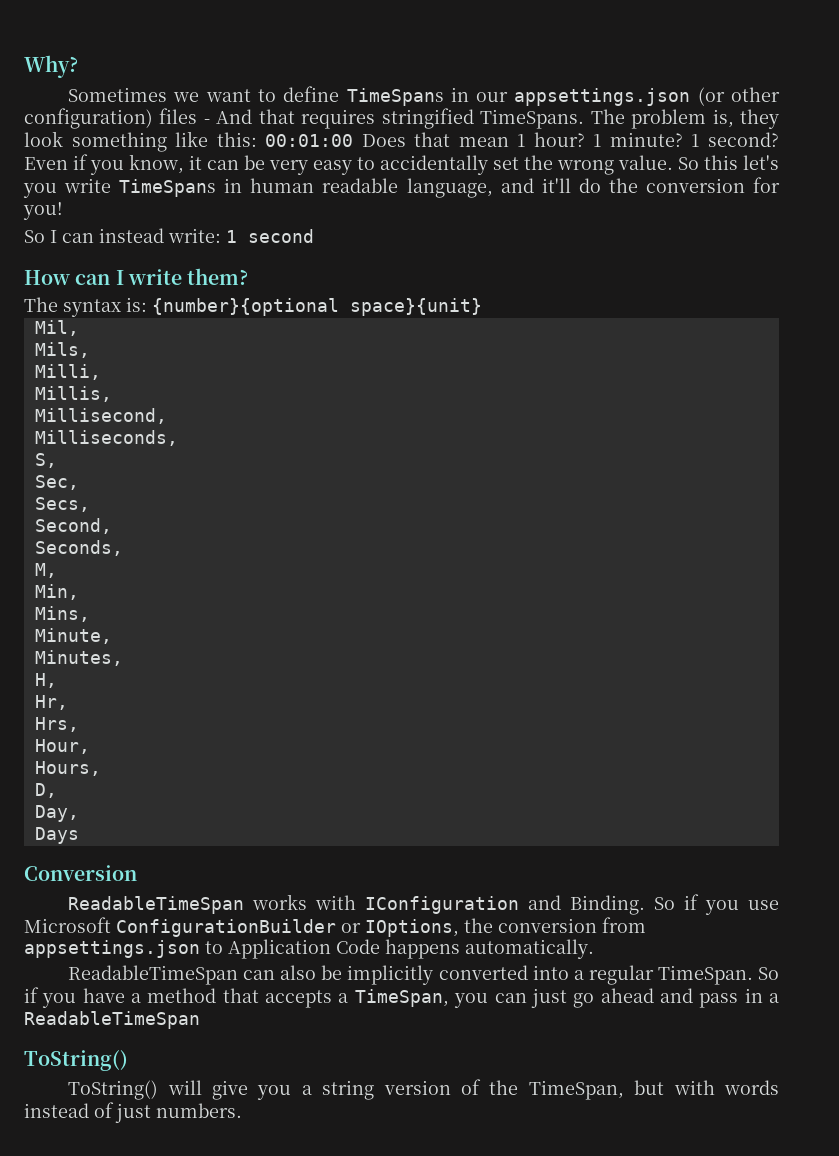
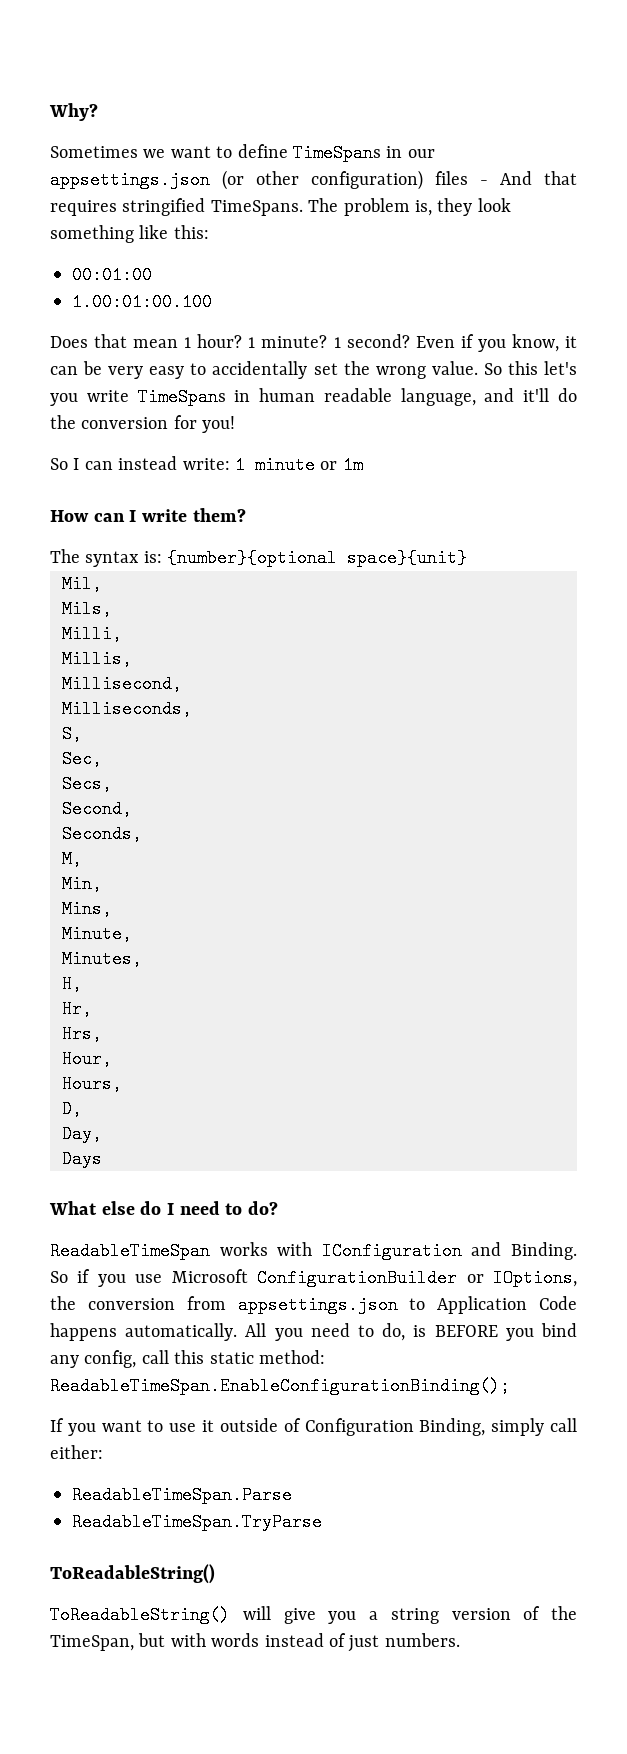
- The problem is, they look something like this: 00:01:00 Does that mean 1 hour?
+ The problem is, they look something like this:
+ 00:01:00
+ 1.00:01:00.100
+ Does that mean 1 hour?
- So I can instead write: 1 second
+ So I can instead write: 1 minute or 1m
- Conversion
+ What else do I need to do?
- So if you use Microsoft ConfigurationBuilder or IOptions, the conversion from appsettings.json to Application Code happens automatically.
- ReadableTimeSpan can also be implicitly converted into a regular TimeSpan. So if you have a method that accepts a TimeSpan, you can just go ahead and pass in a ReadableTimeSpan
- ToString()
- ToString() will give you a string version of the TimeSpan, but with words instead of just numbers.
+ So if you use Microsoft ConfigurationBuilder or IOptions, the conversion from appsettings.json to Application Code happens automatically. All you need to do, is BEFORE you bind any config, call this static method: ReadableTimeSpan.EnableConfigurationBinding();
+ If you want to use it outside of Configuration Binding, simply call either:
+ ReadableTimeSpan.Parse
+ ReadableTimeSpan.TryParse
+ ToReadableString()
+ ToReadableString() will give you a string version of the TimeSpan, but with words instead of just numbers.

